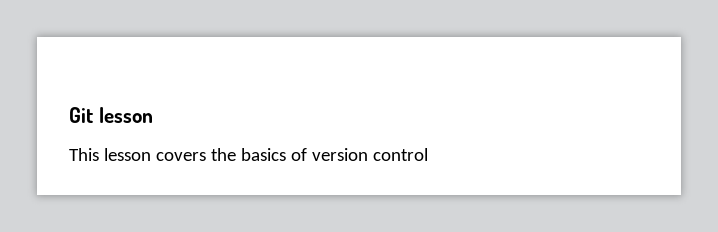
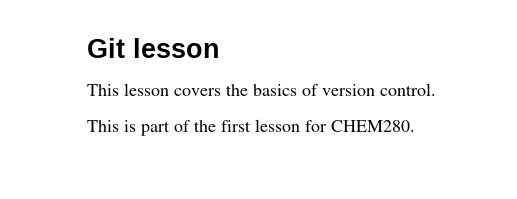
- This lesson covers the basics of version control
+ This lesson covers the basics of version control.
+ This is part of the first lesson for CHEM280.

